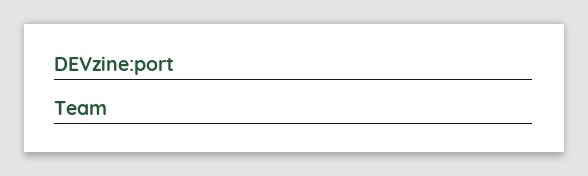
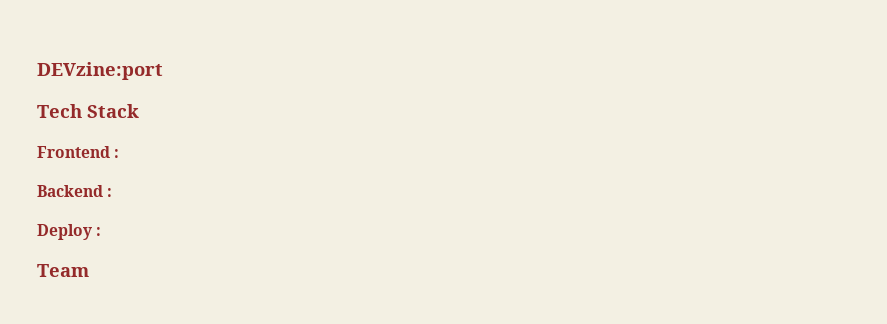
+ Tech Stack
+ Frontend :
+ Backend :
+ Deploy :

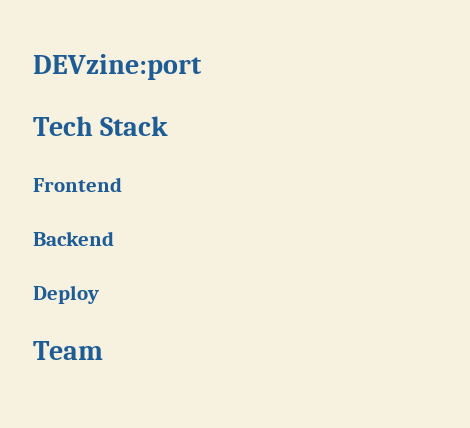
- Frontend :
+ Frontend
- Backend :
+ Backend
- Deploy :
+ Deploy

